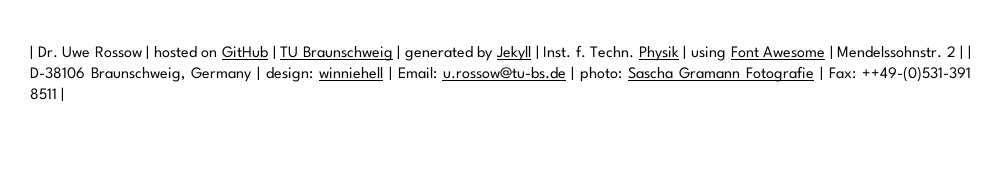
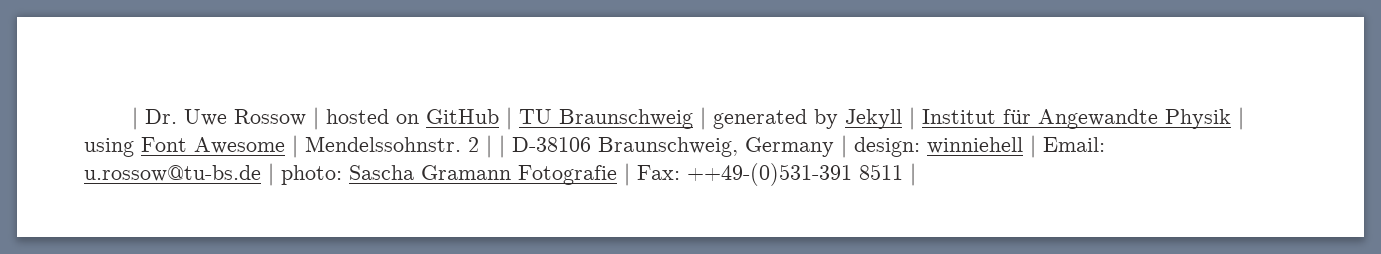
- | Dr. Uwe Rossow | hosted on GitHub | TU Braunschweig | generated by Jekyll | Inst. f. Techn. Physik | using Font Awesome | Mendelssohnstr.
+ | Dr. Uwe Rossow | hosted on GitHub | TU Braunschweig | generated by Jekyll | Institut für Angewandte Physik | using Font Awesome | Mendelssohnstr.

